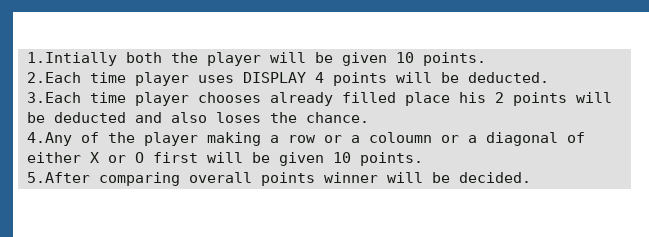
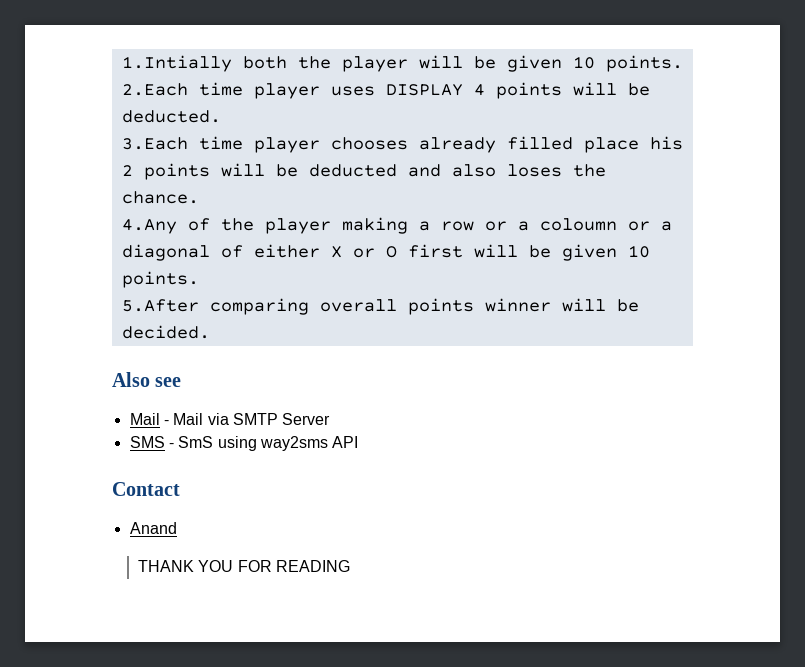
+ Also see
+ Mail - Mail via SMTP Server
+ SMS - SmS using way2sms API
+ Contact
+ Anand
+ THANK YOU FOR READING

